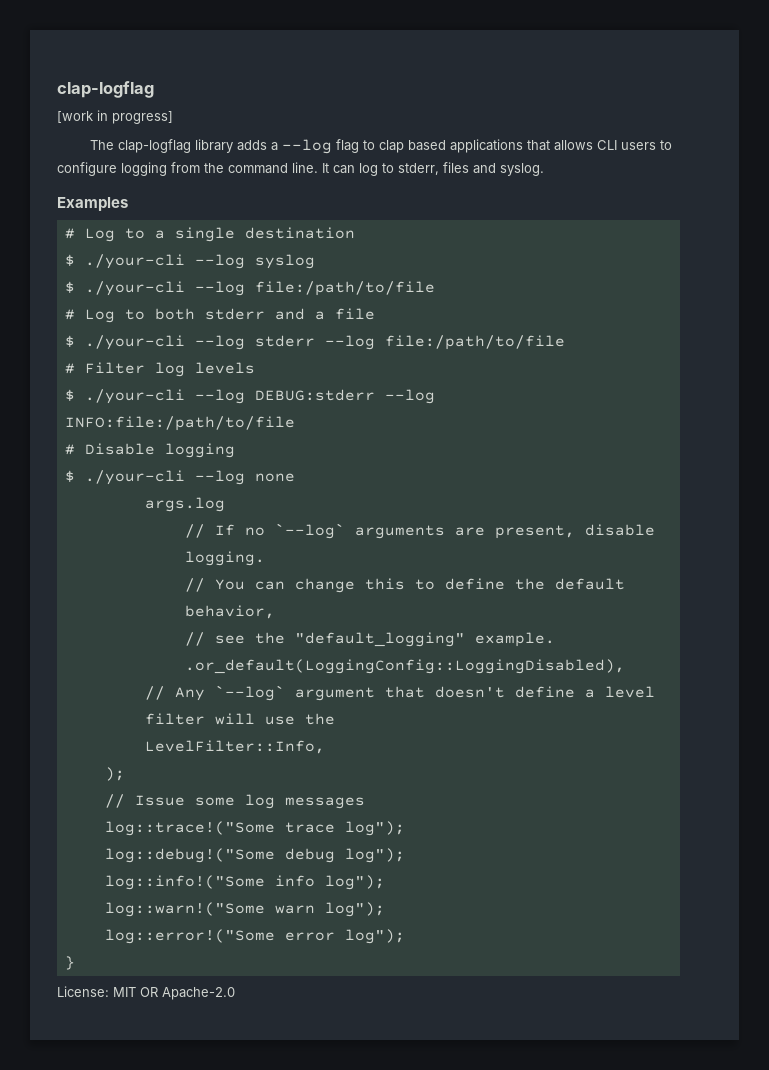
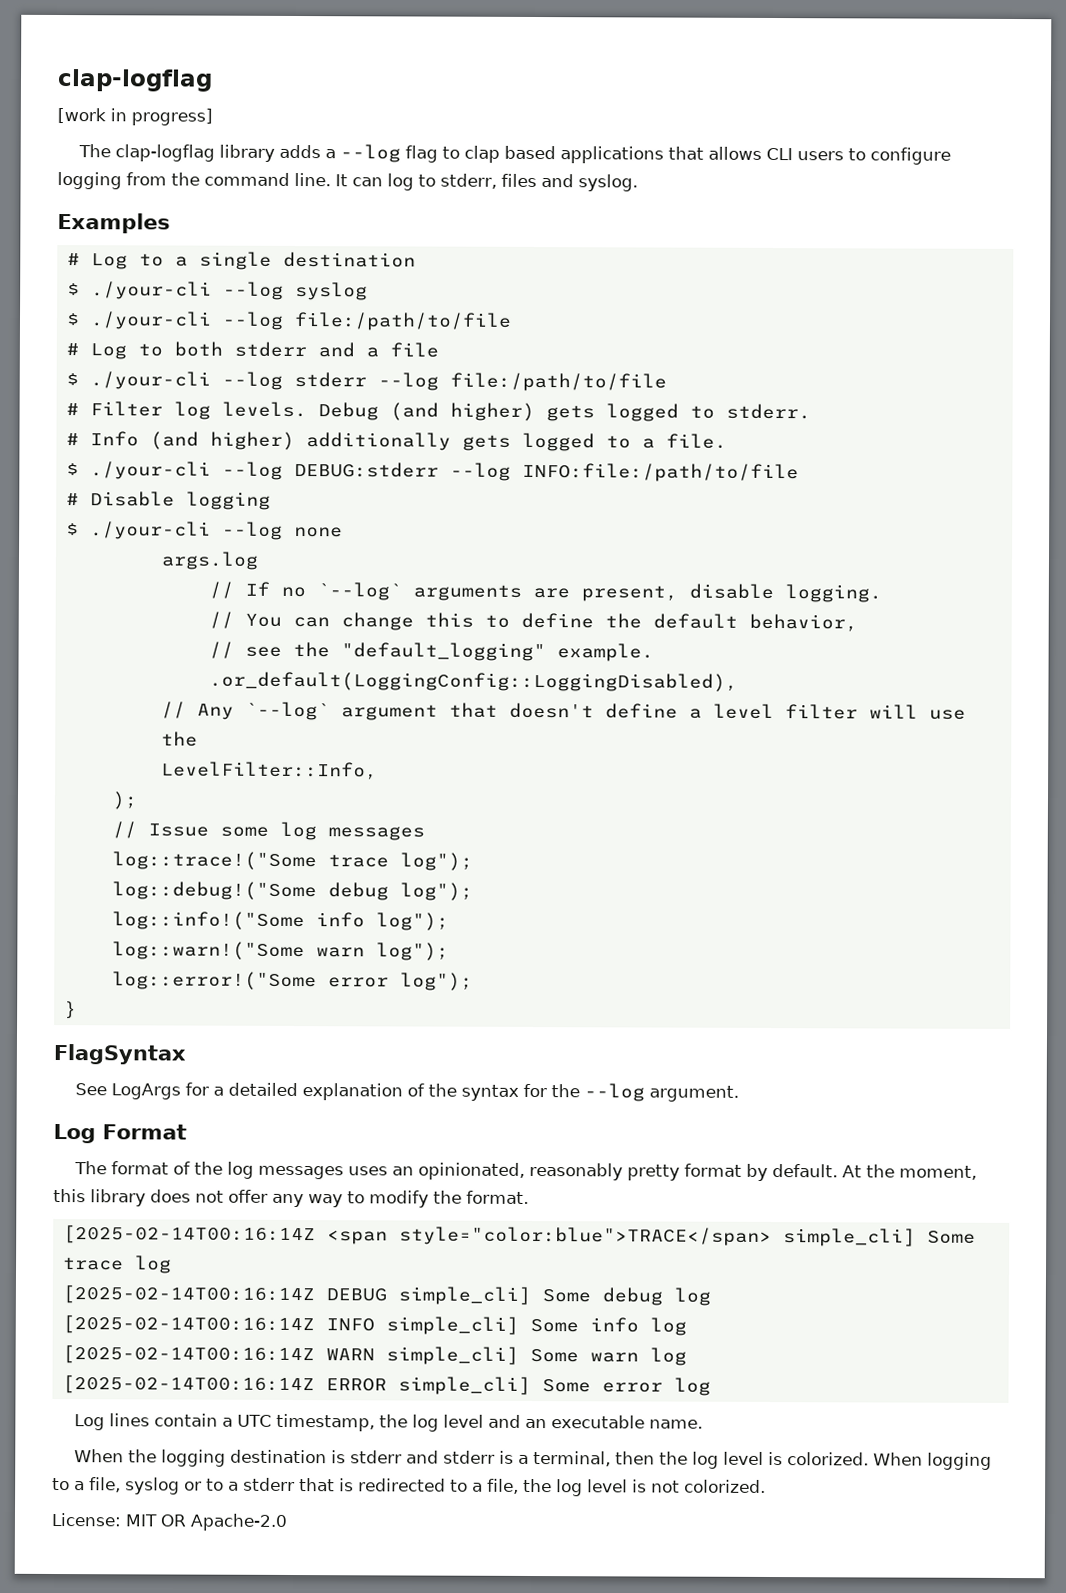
- # Filter log levels
+ # Filter log levels. Debug (and higher) gets logged to stderr.
+ # Info (and higher) additionally gets logged to a file.
+ FlagSyntax
+ See LogArgs for a detailed explanation of the syntax for the --log argument.
+ Log Format
+ The format of the log messages uses an opinionated, reasonably pretty format by default. At the moment, this library does not offer any way to modify the format.
+ [2025-02-14T00:16:14Z <span style="color:blue">TRACE</span> simple_cli] Some trace log
+ [2025-02-14T00:16:14Z DEBUG simple_cli] Some debug log
+ [2025-02-14T00:16:14Z INFO simple_cli] Some info log
+ [2025-02-14T00:16:14Z WARN simple_cli] Some warn log
+ [2025-02-14T00:16:14Z ERROR simple_cli] Some error log
+ Log lines contain a UTC timestamp, the log level and an executable name.
+ When the logging destination is stderr and stderr is a terminal, then the log level is colorized. When logging to a file, syslog or to a stderr that is redirected to a file, the log level is not colorized.

